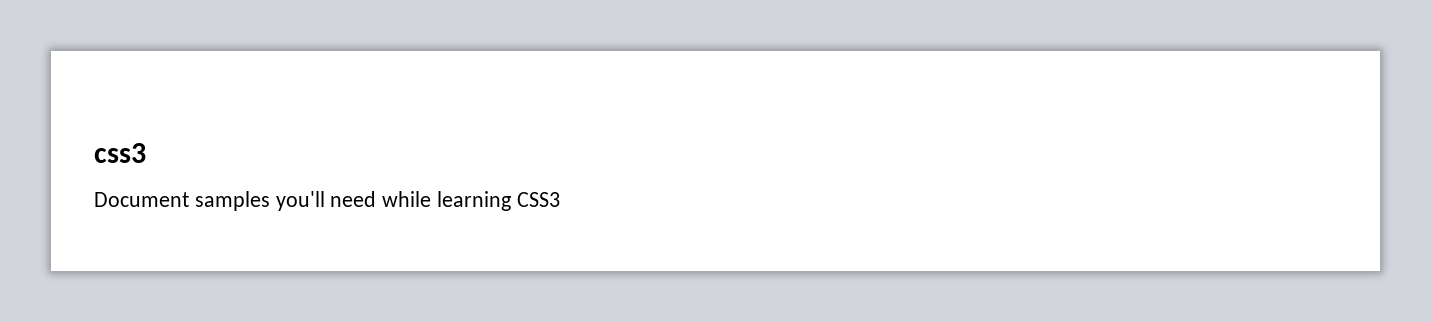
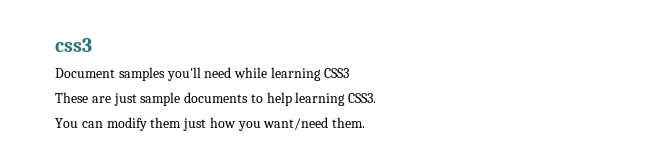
+ These are just sample documents to help learning CSS3.
+ You can modify them just how you want/need them.

